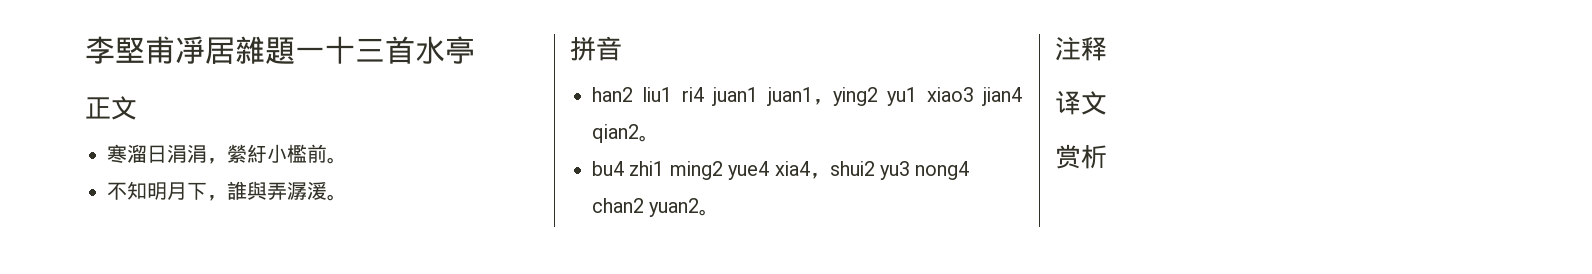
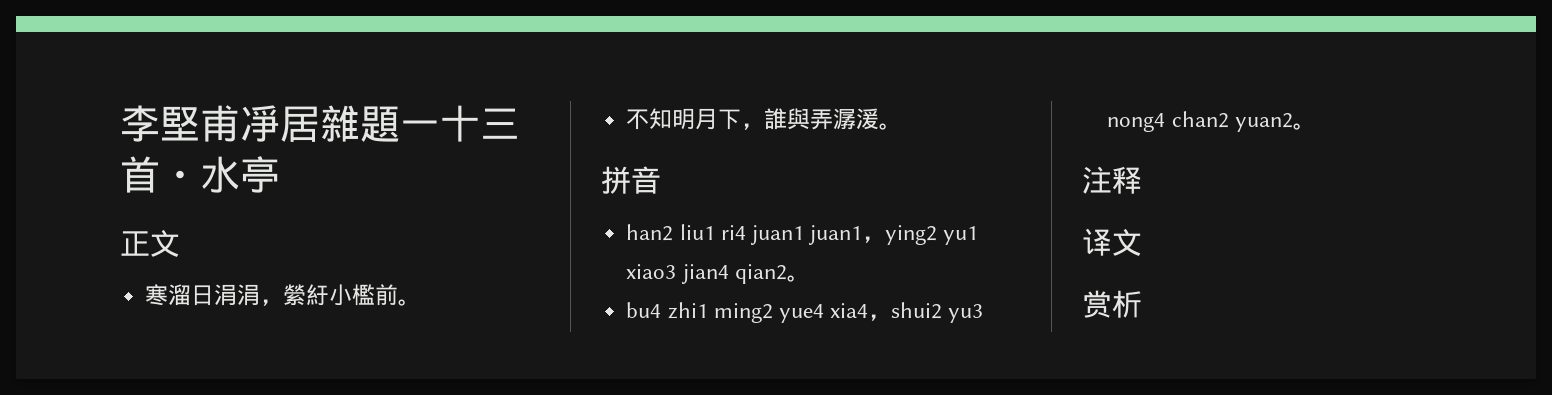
- 李堅甫凈居雜題一十三首水亭
+ 李堅甫凈居雜題一十三首・水亭

